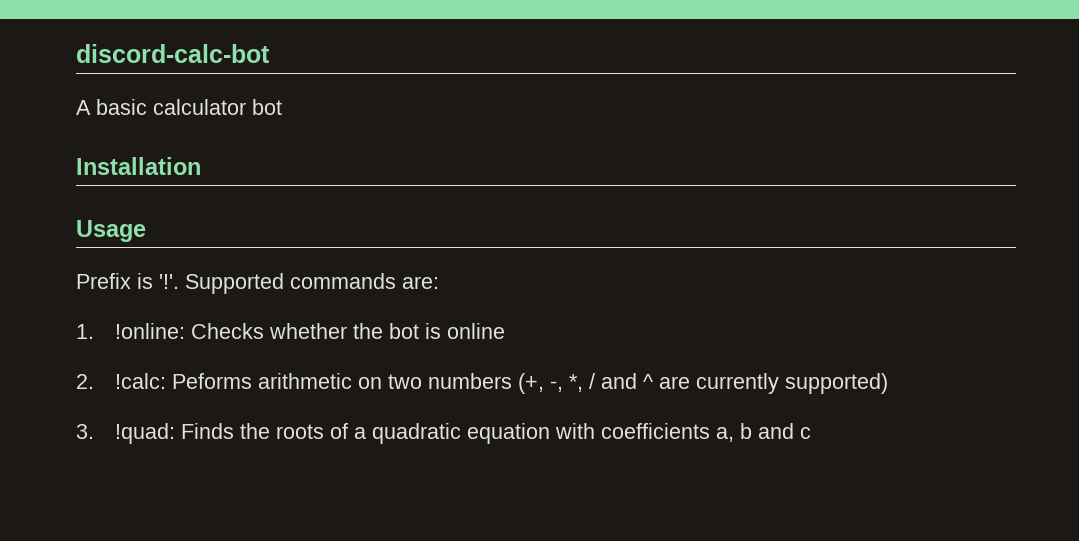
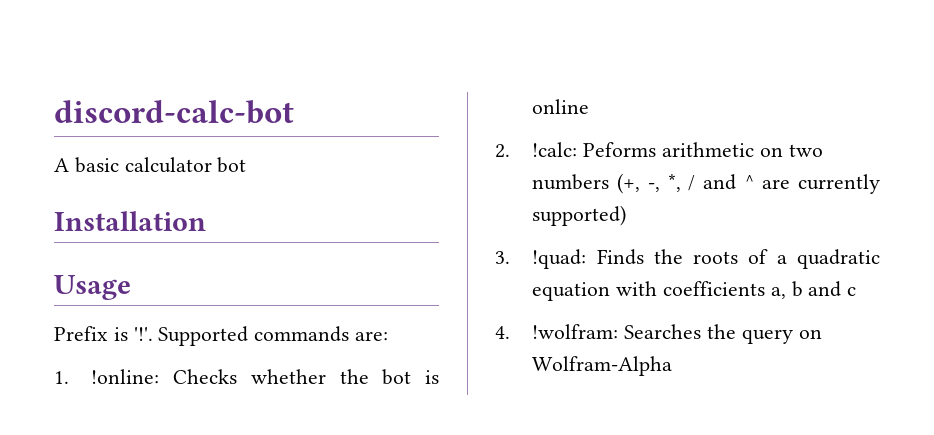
+ 4. !wolfram: Searches the query on Wolfram-Alpha

